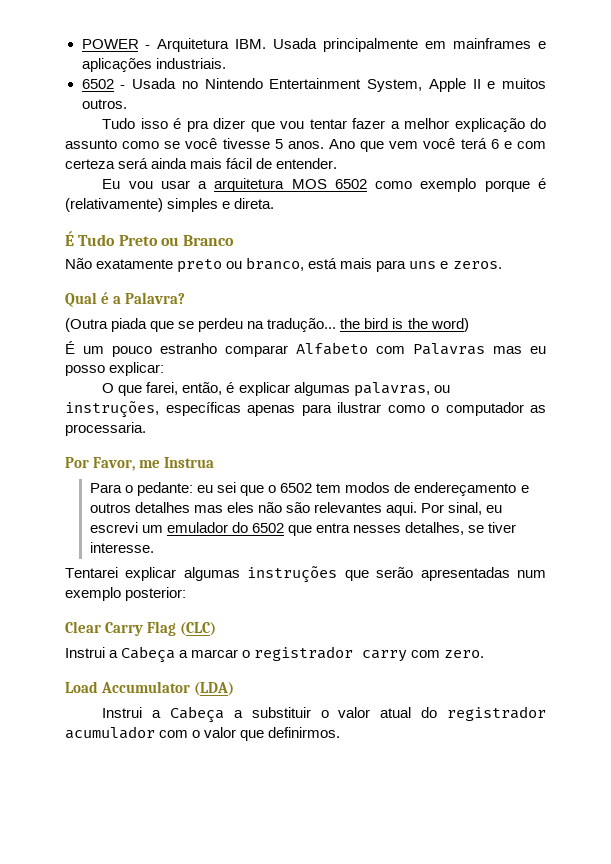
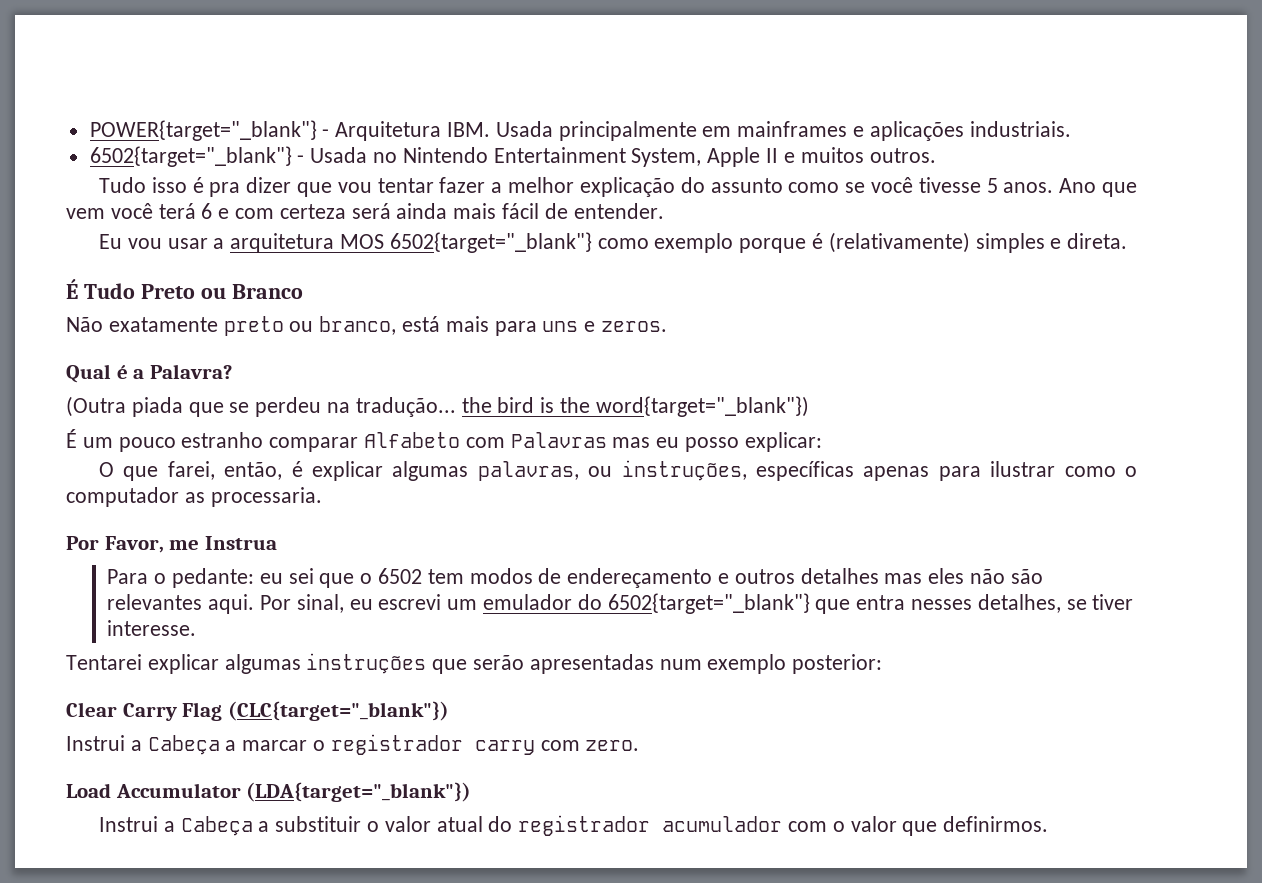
- POWER - Arquitetura IBM. Usada principalmente em mainframes e aplicações industriais.
+ POWER{target="_blank"} - Arquitetura IBM. Usada principalmente em mainframes e aplicações industriais.
- 6502 - Usada no Nintendo Entertainment System, Apple II e muitos outros.
+ 6502{target="_blank"} - Usada no Nintendo Entertainment System, Apple II e muitos outros.
- Eu vou usar a arquitetura MOS 6502 como exemplo porque é (relativamente) simples e direta.
+ Eu vou usar a arquitetura MOS 6502{target="_blank"} como exemplo porque é (relativamente) simples e direta.
- (Outra piada que se perdeu na tradução... the bird is the word)
+ (Outra piada que se perdeu na tradução... the bird is the word{target="_blank"})
- Por sinal, eu escrevi um emulador do 6502 que entra nesses detalhes, se tiver interesse.
+ Por sinal, eu escrevi um emulador do 6502{target="_blank"} que entra nesses detalhes, se tiver interesse.
- Clear Carry Flag (CLC)
+ Clear Carry Flag (CLC{target="_blank"})
- Load Accumulator (LDA)
+ Load Accumulator (LDA{target="_blank"})

